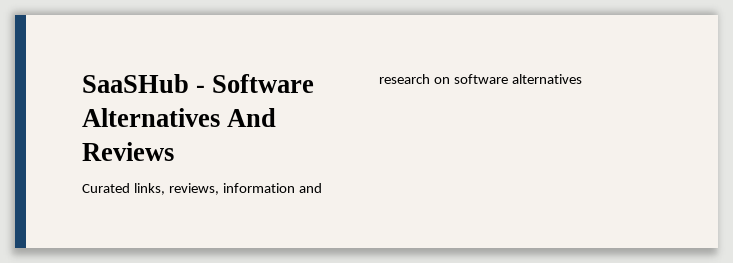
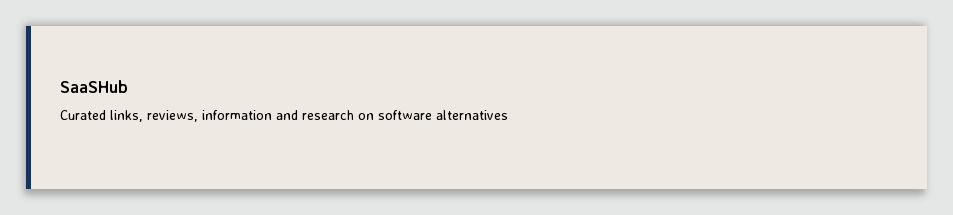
- SaaSHub - Software Alternatives And Reviews
+ SaaSHub

